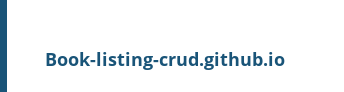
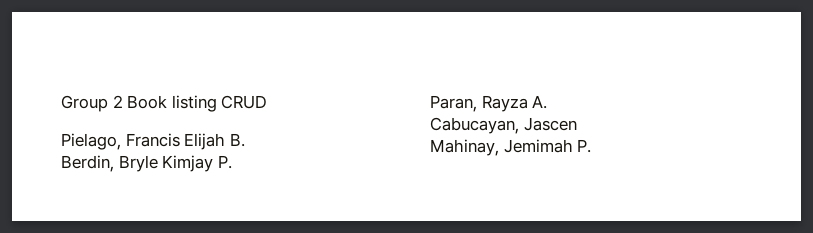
- Book-listing-crud.github.io
+ Group 2 Book listing CRUD
+ Pielago, Francis Elijah B.
+ Berdin, Bryle Kimjay P.
+ Paran, Rayza A.
+ Cabucayan, Jascen
+ Mahinay, Jemimah P.

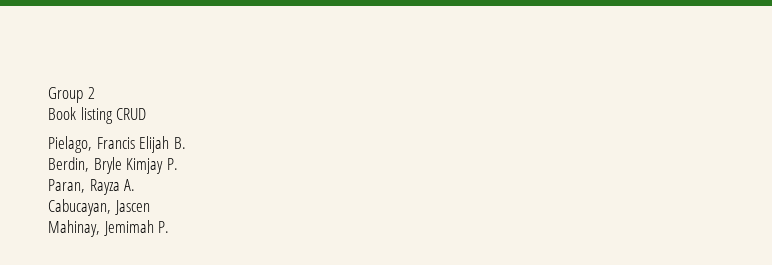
- Group 2 Book listing CRUD
+ Group 2
+ Book listing CRUD

